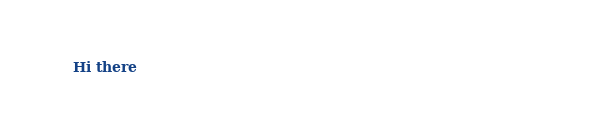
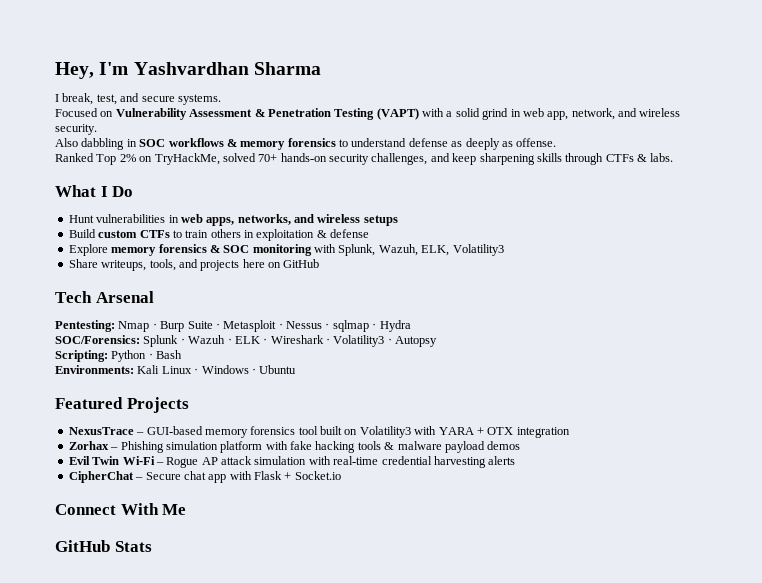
- Hi there
+ Hey, I'm Yashvardhan Sharma
+ I break, test, and secure systems.
+ Focused on Vulnerability Assessment & Penetration Testing (VAPT) with a solid grind in web app, network, and wireless security.
+ Also dabbling in SOC workflows & memory forensics to understand defense as deeply as offense.
+ Ranked Top 2% on TryHackMe, solved 70+ hands-on security challenges, and keep sharpening skills through CTFs & labs.
+ What I Do
+ Hunt vulnerabilities in web apps, networks, and wireless setups
+ Build custom CTFs to train others in exploitation & defense
+ Explore memory forensics & SOC monitoring with Splunk, Wazuh, ELK, Volatility3
+ Share writeups, tools, and projects here on GitHub
+ Tech Arsenal
+ Pentesting: Nmap · Burp Suite · Metasploit · Nessus · sqlmap · Hydra
+ SOC/Forensics: Splunk · Wazuh · ELK · Wireshark · Volatility3 · Autopsy
+ Scripting: Python · Bash
+ Environments: Kali Linux · Windows · Ubuntu
+ Featured Projects
+ NexusTrace – GUI-based memory forensics tool built on Volatility3 with YARA + OTX integration
+ Zorhax – Phishing simulation platform with fake hacking tools & malware payload demos
+ Evil Twin Wi-Fi – Rogue AP attack simulation with real-time credential harvesting alerts
+ CipherChat – Secure chat app with Flask + Socket.io
+ Connect With Me
+ GitHub Stats

